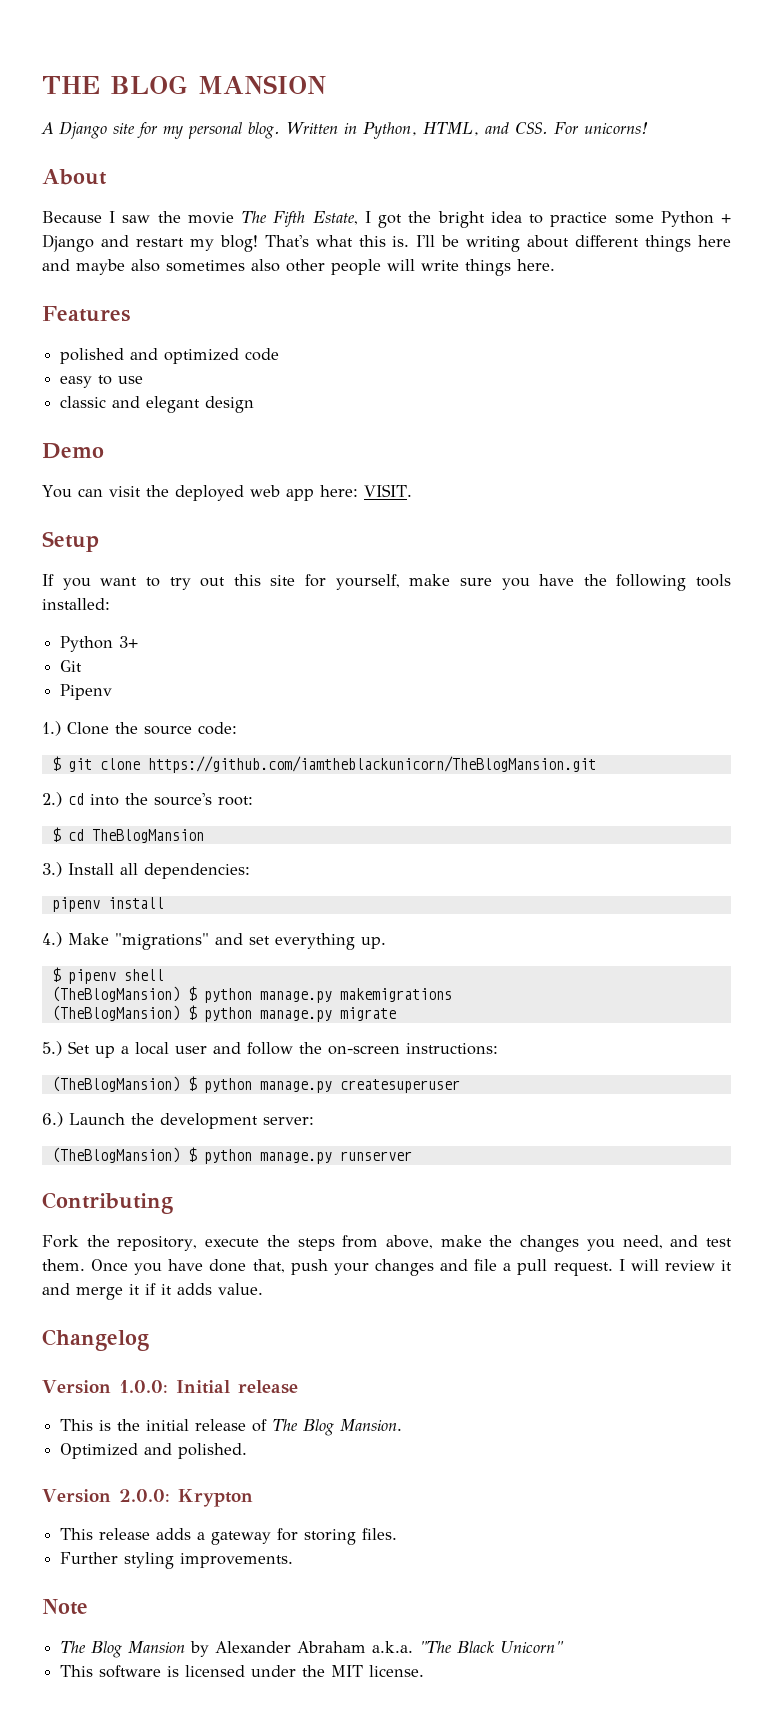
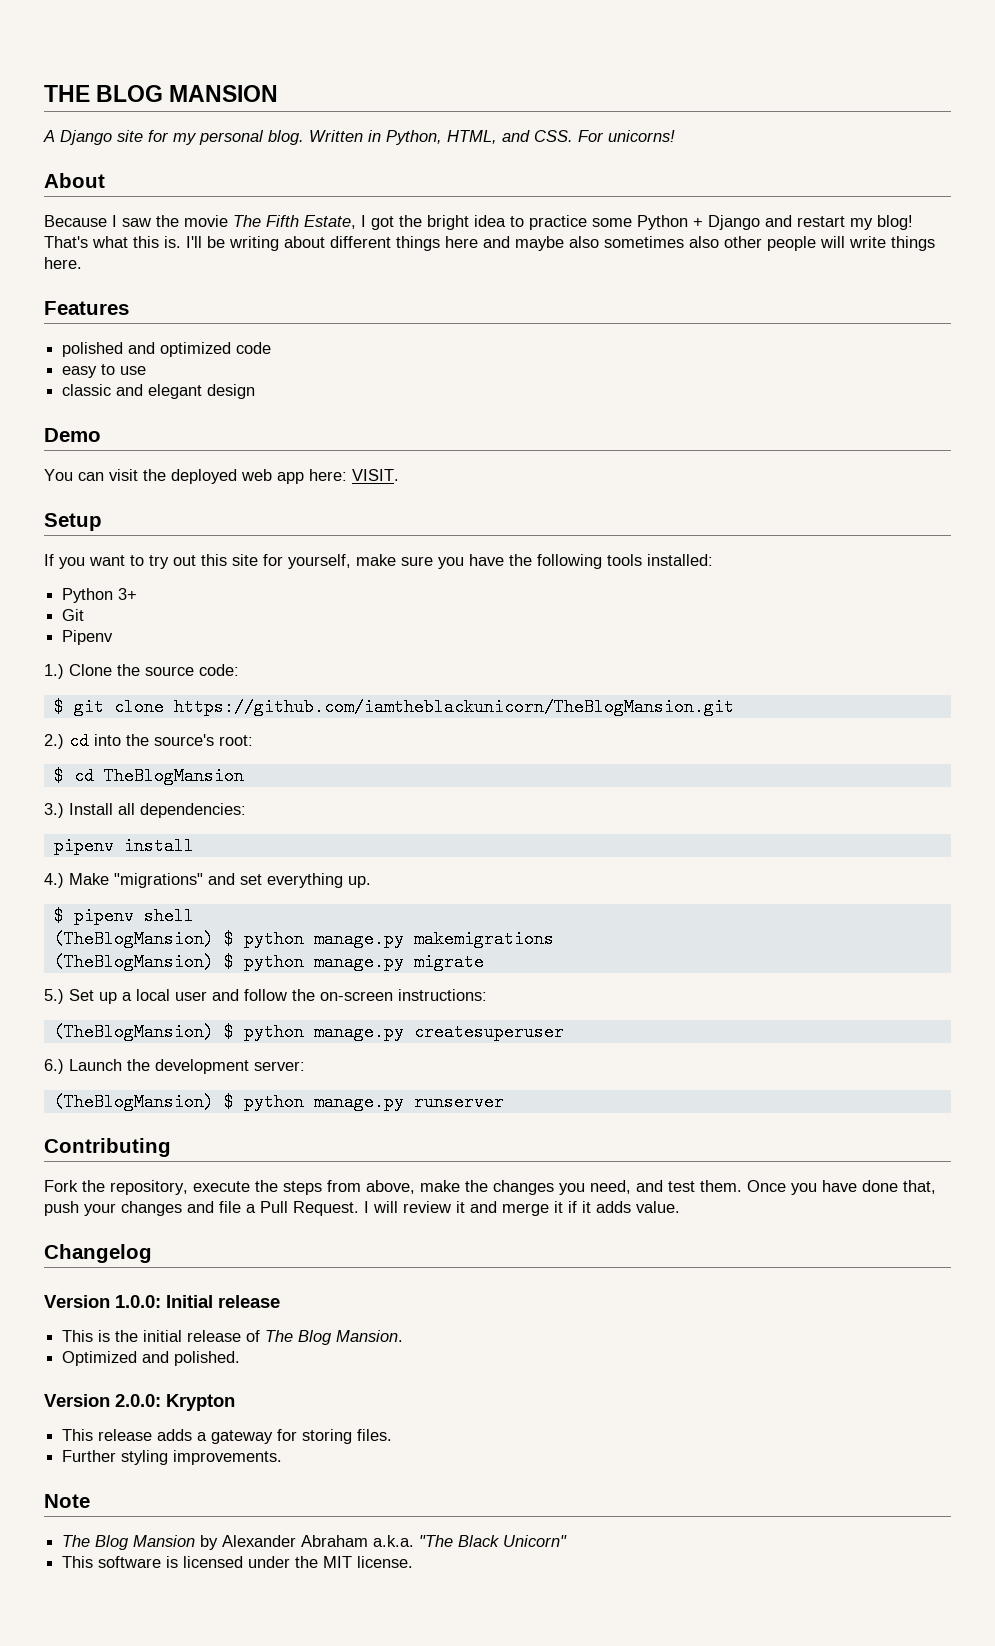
- Once you have done that, push your changes and file a pull request.
+ Once you have done that, push your changes and file a Pull Request.

